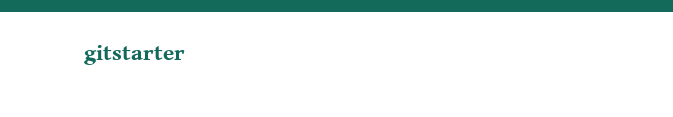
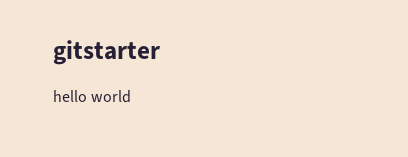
+ hello world

